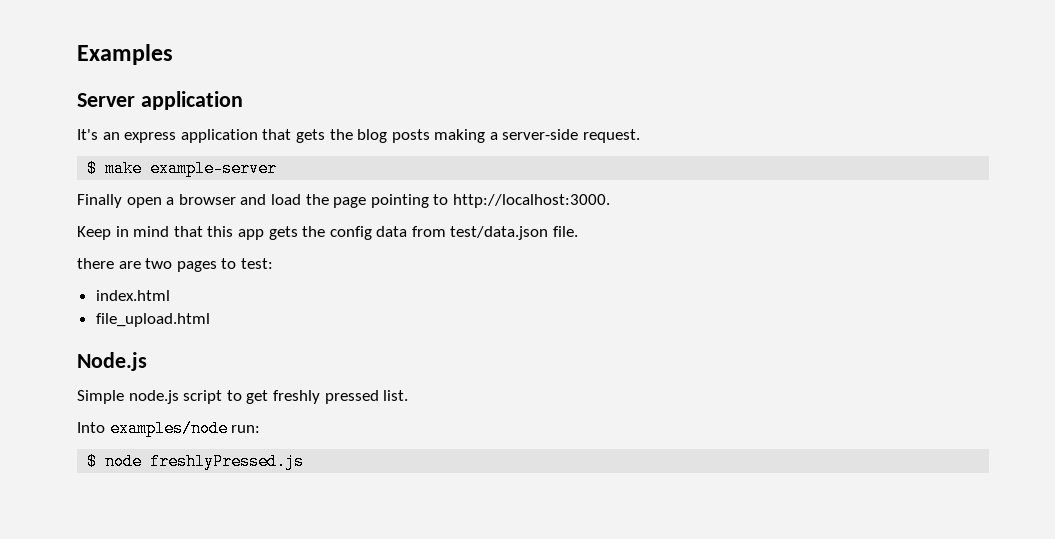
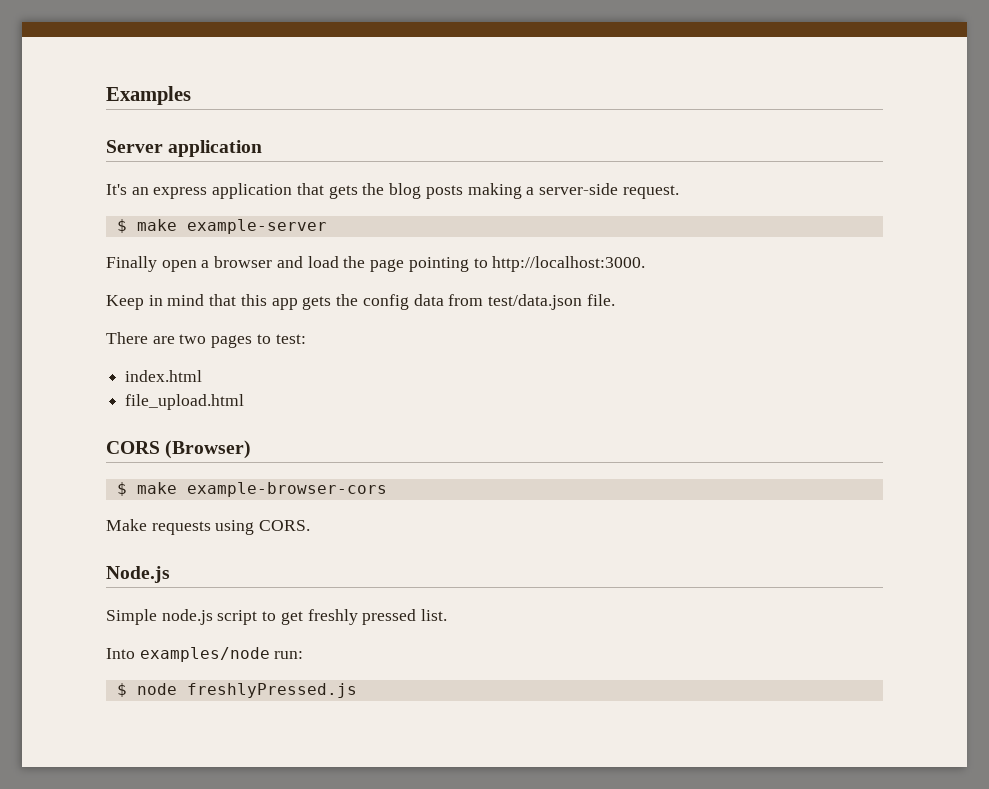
- there are two pages to test:
+ There are two pages to test:
+ CORS (Browser)
+ $ make example-browser-cors
+ Make requests using CORS.

